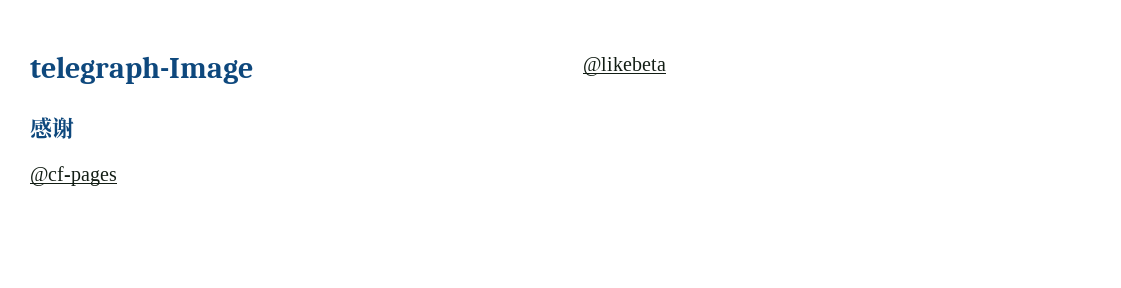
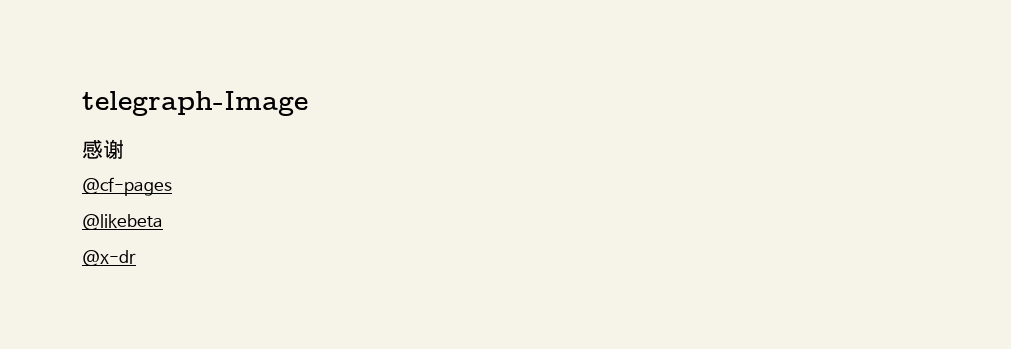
+ @x-dr

